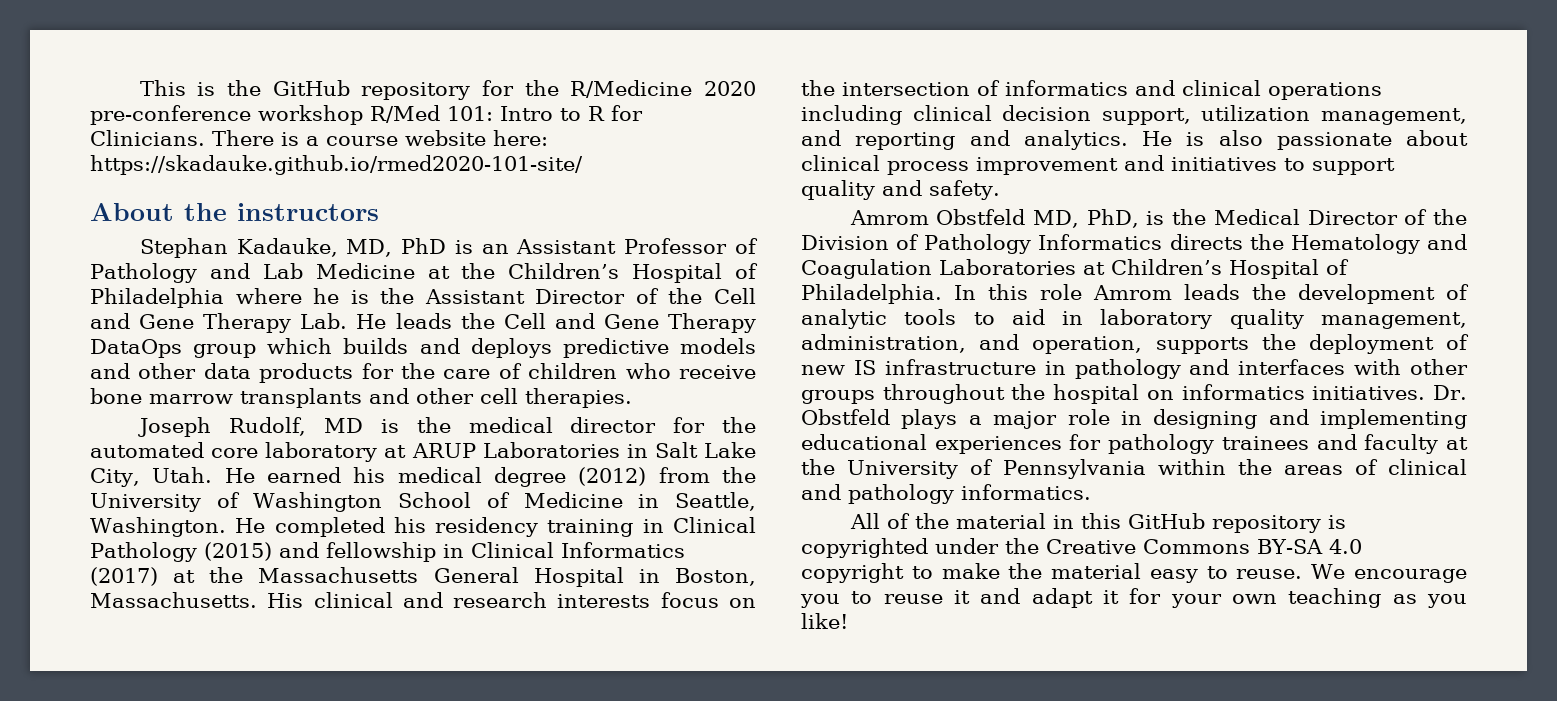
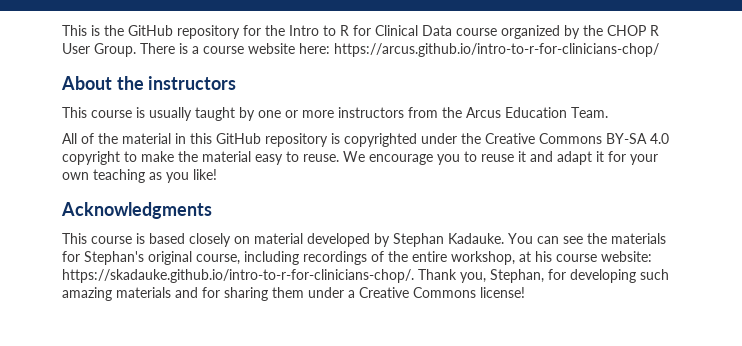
- This is the GitHub repository for the R/Medicine 2020 pre-conference workshop R/Med 101: Intro to R for Clinicians.
+ This is the GitHub repository for the Intro to R for Clinical Data course organized by the CHOP R User Group.
- There is a course website here: https://skadauke.github.io/rmed2020-101-site/
+ There is a course website here: https://arcus.github.io/intro-to-r-for-clinicians-chop/
- Stephan Kadauke, MD, PhD is an Assistant Professor of Pathology and Lab Medicine at the Children’s Hospital of Philadelphia where he is the Assistant Director of the Cell and Gene Therapy Lab. He leads the Cell and Gene Therapy DataOps group which builds and deploys predictive models and other data products for the care of children who receive bone marrow transplants and other cell therapies.
- Joseph Rudolf, MD is the medical director for the automated core laboratory at ARUP Laboratories in Salt Lake City, Utah. He earned his medical degree (2012) from the University of Washington School of Medicine in Seattle, Washington. He completed his residency training in Clinical Pathology (2015) and fellowship in Clinical Informatics (2017) at the Massachusetts General Hospital in Boston, Massachusetts. His clinical and research interests focus on the intersection of informatics and clinical operations including clinical decision support, utilization management, and reporting and analytics. He is also passionate about clinical process improvement and initiatives to support quality and safety.
- Amrom Obstfeld MD, PhD, is the Medical Director of the Division of Pathology Informatics directs the Hematology and Coagulation Laboratories at Children’s Hospital of Philadelphia. In this role Amrom leads the development of analytic tools to aid in laboratory quality management, administration, and operation, supports the deployment of new IS infrastructure in pathology and interfaces with other groups throughout the hospital on informatics initiatives. Dr. Obstfeld plays a major role in designing and implementing educational experiences for pathology trainees and faculty at the University of Pennsylvania within the areas of clinical and pathology informatics.
+ This course is usually taught by one or more instructors from the Arcus Education Team.
+ Acknowledgments
+ This course is based closely on material developed by Stephan Kadauke. You can see the materials for Stephan's original course, including recordings of the entire workshop, at his course website: https://skadauke.github.io/intro-to-r-for-clinicians-chop/. Thank you, Stephan, for developing such amazing materials and for sharing them under a Creative Commons license!

